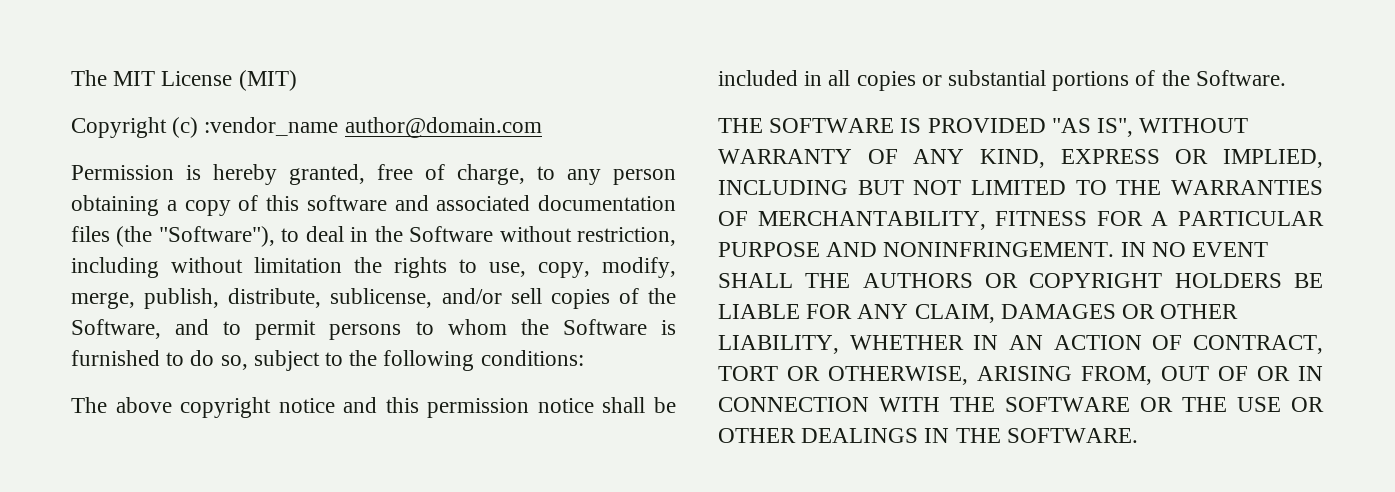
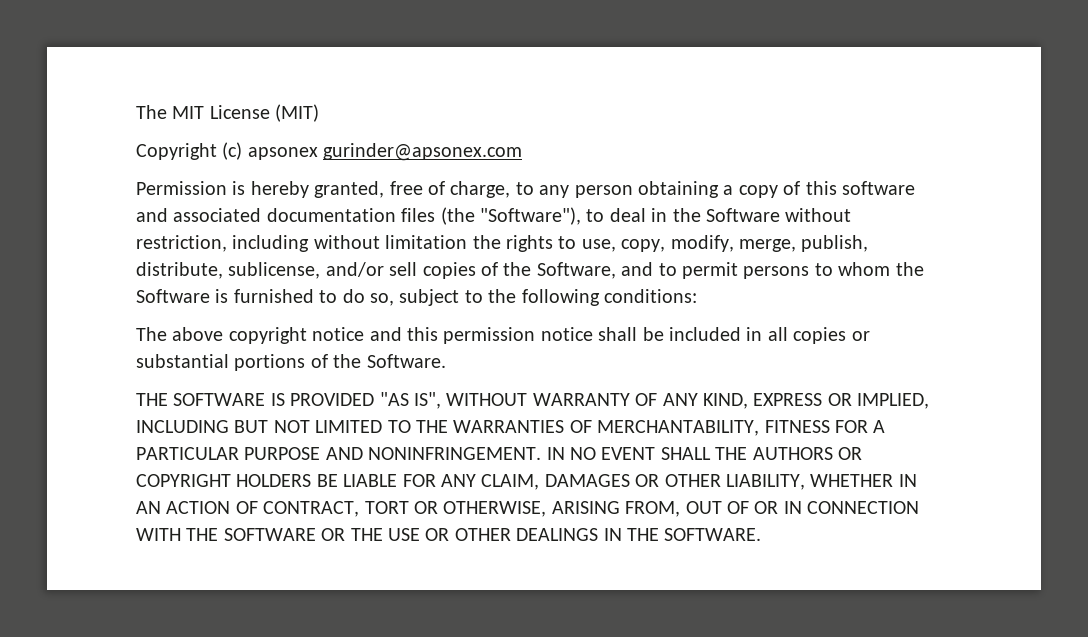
- Copyright (c) :vendor_name author@domain.com
+ Copyright (c) apsonex gurinder@apsonex.com

